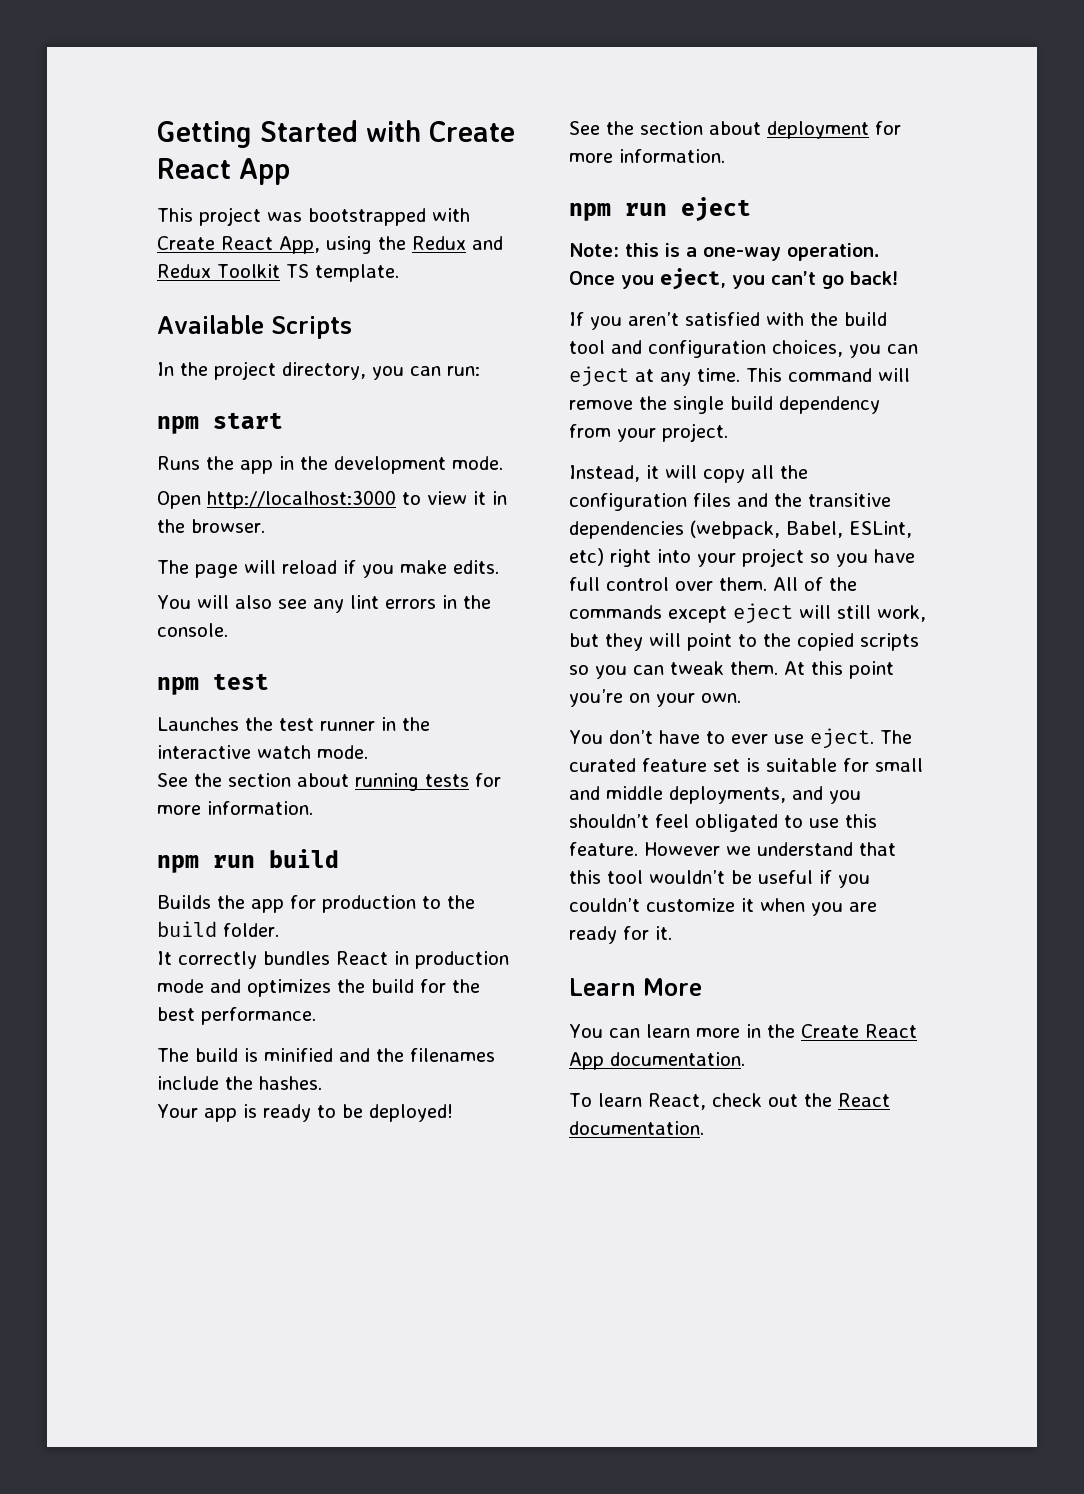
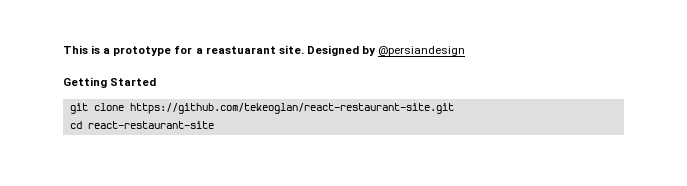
- Getting Started with Create React App
- This project was bootstrapped with Create React App, using the Redux and Redux Toolkit TS template.
- Available Scripts
- In the project directory, you can run:
- npm start
- Runs the app in the development mode.
- Open http://localhost:3000 to view it in the browser.
- The page will reload if you make edits.
- You will also see any lint errors in the console.
- npm test
- Launches the test runner in the interactive watch mode.
- See the section about running tests for more information.
- npm run build
- Builds the app for production to the build folder.
- It correctly bundles React in production mode and optimizes the build for the best performance.
- The build is minified and the filenames include the hashes.
- Your app is ready to be deployed!
- See the section about deployment for more information.
- npm run eject
- Note: this is a one-way operation. Once you eject, you can’t go back!
- If you aren’t satisfied with the build tool and configuration choices, you can eject at any time. This command will remove the single build dependency from your project.
- Instead, it will copy all the configuration files and the transitive dependencies (webpack, Babel, ESLint, etc) right into your project so you have full control over them. All of the commands except eject will still work, but they will point to the copied scripts so you can tweak them. At this point you’re on your own.
- You don’t have to ever use eject. The curated feature set is suitable for small and middle deployments, and you shouldn’t feel obligated to use this feature. However we understand that this tool wouldn’t be useful if you couldn’t customize it when you are ready for it.
- Learn More
- You can learn more in the Create React App documentation.
- To learn React, check out the React documentation.
+ This is a prototype for a reastuarant site. Designed by @persiandesign
+ Getting Started
+ git clone https://github.com/tekeoglan/react-restaurant-site.git
+ cd react-restaurant-site

